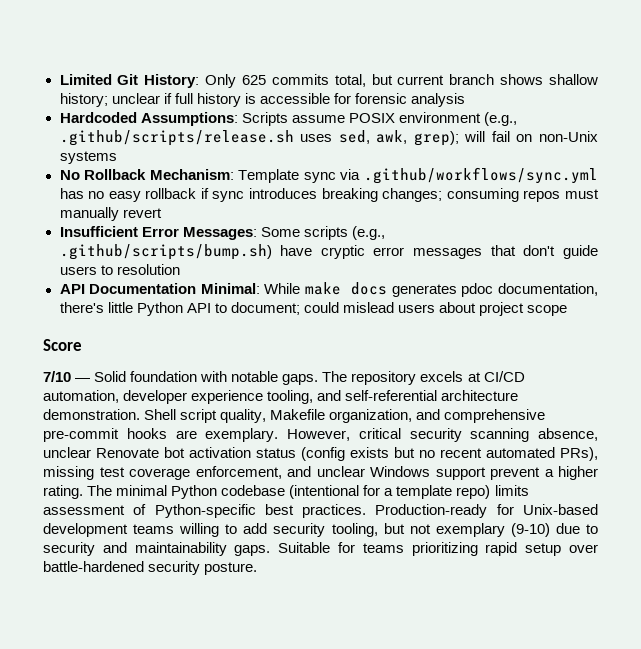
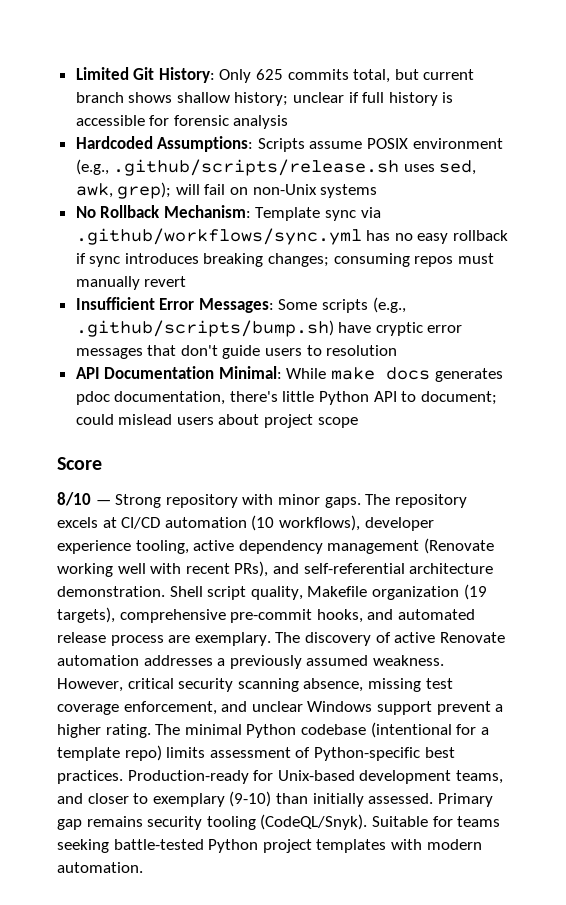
- 7/10 — Solid foundation with notable gaps.
+ 8/10 — Strong repository with minor gaps.
- The repository excels at CI/CD automation, developer experience tooling, and self-referential architecture demonstration.
+ The repository excels at CI/CD automation (10 workflows), developer experience tooling, active dependency management (Renovate working well with recent PRs), and self-referential architecture demonstration.
- Shell script quality, Makefile organization, and comprehensive pre-commit hooks are exemplary.
+ Shell script quality, Makefile organization (19 targets), comprehensive pre-commit hooks, and automated release process are exemplary. The discovery of active Renovate automation addresses a previously assumed weakness.
- However, critical security scanning absence, unclear Renovate bot activation status (config exists but no recent automated PRs), missing test coverage enforcement, and unclear Windows support prevent a higher rating.
+ However, critical security scanning absence, missing test coverage enforcement, and unclear Windows support prevent a higher rating.
- Production-ready for Unix-based development teams willing to add security tooling, but not exemplary (9-10) due to security and maintainability gaps. Suitable for teams prioritizing rapid setup over battle-hardened security posture.
+ Production-ready for Unix-based development teams, and closer to exemplary (9-10) than initially assessed. Primary gap remains security tooling (CodeQL/Snyk). Suitable for teams seeking battle-tested Python project templates with modern automation.

